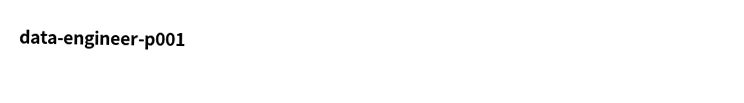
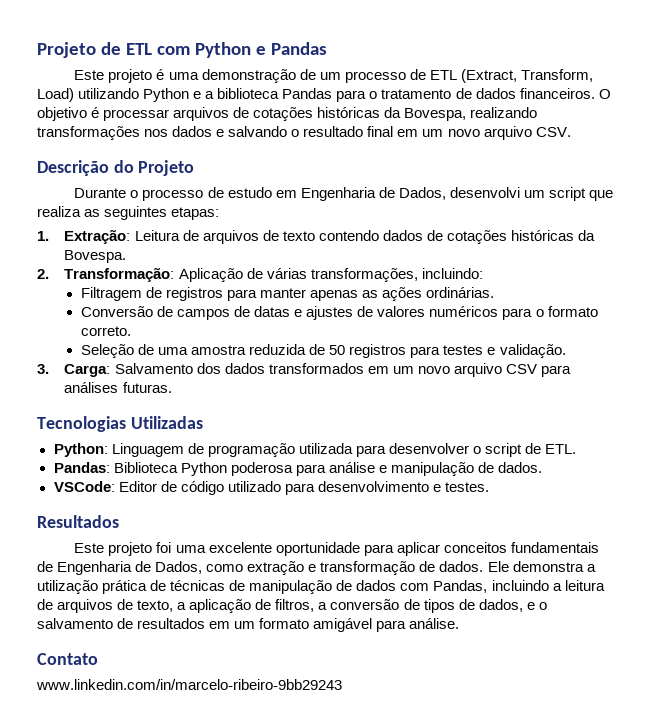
- data-engineer-p001
+ Projeto de ETL com Python e Pandas
+ Este projeto é uma demonstração de um processo de ETL (Extract, Transform, Load) utilizando Python e a biblioteca Pandas para o tratamento de dados financeiros. O objetivo é processar arquivos de cotações históricas da Bovespa, realizando transformações nos dados e salvando o resultado final em um novo arquivo CSV.
+ Descrição do Projeto
+ Durante o processo de estudo em Engenharia de Dados, desenvolvi um script que realiza as seguintes etapas:
+ 1. Extração: Leitura de arquivos de texto contendo dados de cotações históricas da Bovespa.
+ 2. Transformação: Aplicação de várias transformações, incluindo:
+ Filtragem de registros para manter apenas as ações ordinárias.
+ Conversão de campos de datas e ajustes de valores numéricos para o formato correto.
+ Seleção de uma amostra reduzida de 50 registros para testes e validação.
+ 3. Carga: Salvamento dos dados transformados em um novo arquivo CSV para análises futuras.
+ Tecnologias Utilizadas
+ Python: Linguagem de programação utilizada para desenvolver o script de ETL.
+ Pandas: Biblioteca Python poderosa para análise e manipulação de dados.
+ VSCode: Editor de código utilizado para desenvolvimento e testes.
+ Resultados
+ Este projeto foi uma excelente oportunidade para aplicar conceitos fundamentais de Engenharia de Dados, como extração e transformação de dados. Ele demonstra a utilização prática de técnicas de manipulação de dados com Pandas, incluindo a leitura de arquivos de texto, a aplicação de filtros, a conversão de tipos de dados, e o salvamento de resultados em um formato amigável para análise.
+ Contato
+ www.linkedin.com/in/marcelo-ribeiro-9bb29243

